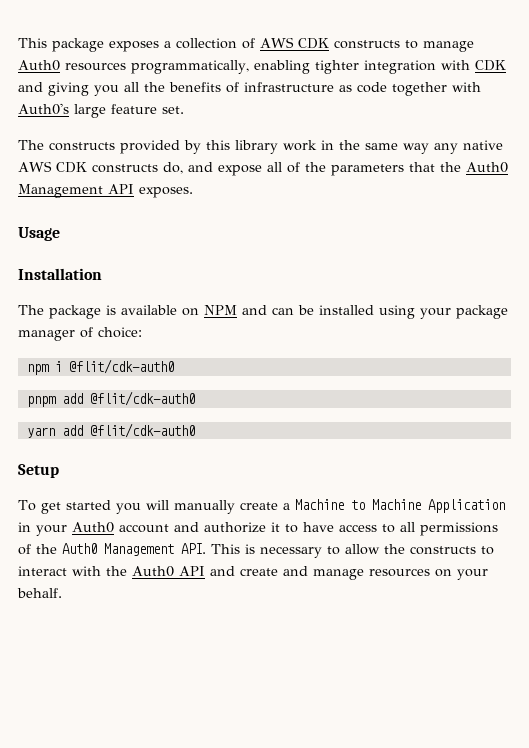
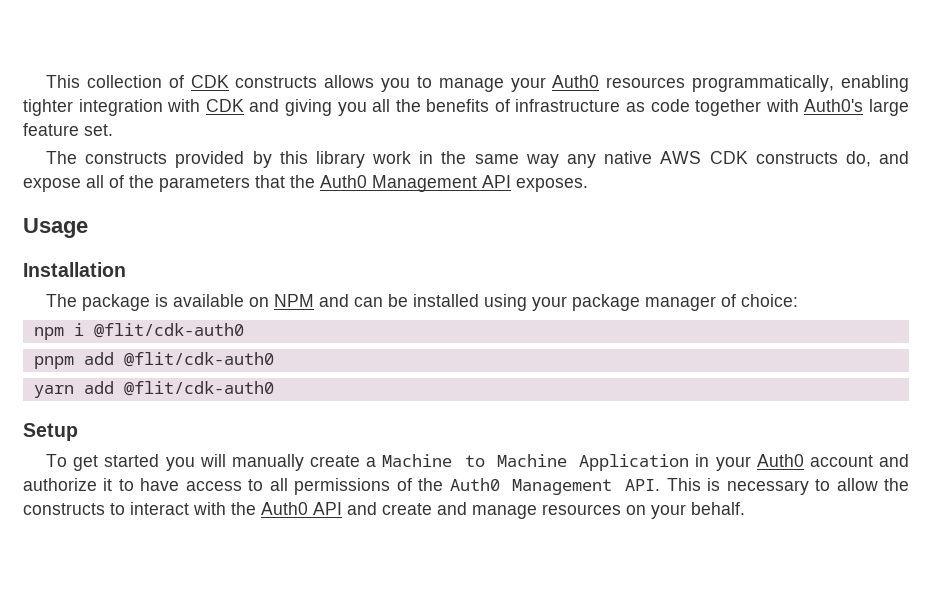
- This package exposes a collection of AWS CDK constructs to manage Auth0 resources programmatically, enabling tighter integration with CDK and giving you all the benefits of infrastructure as code together with Auth0's large feature set.
+ This collection of CDK constructs allows you to manage your Auth0 resources programmatically, enabling tighter integration with CDK and giving you all the benefits of infrastructure as code together with Auth0's large feature set.

